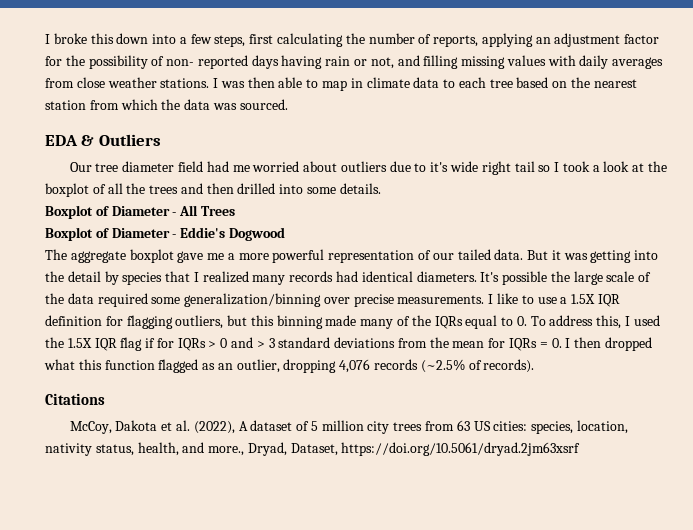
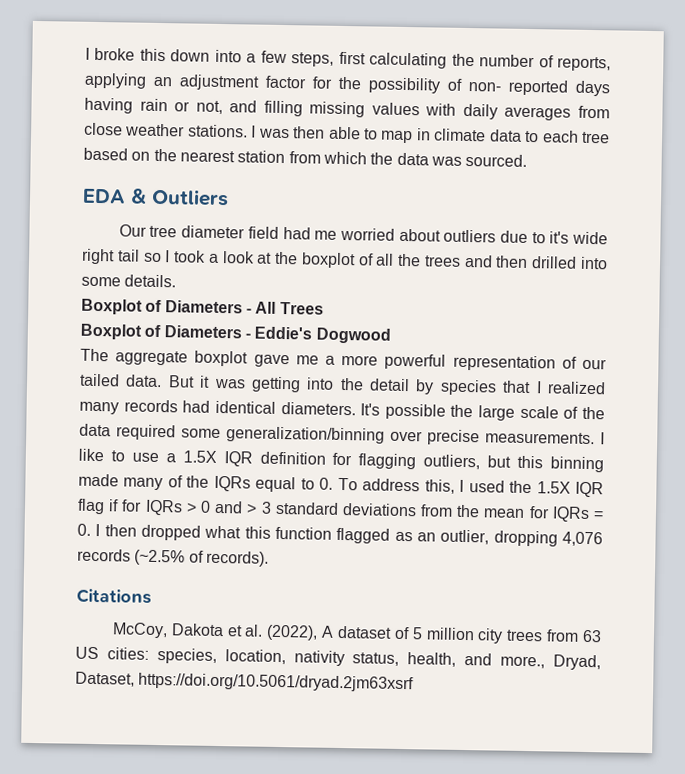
- Boxplot of Diameter - All Trees
+ Boxplot of Diameters - All Trees
- Boxplot of Diameter - Eddie's Dogwood
+ Boxplot of Diameters - Eddie's Dogwood

